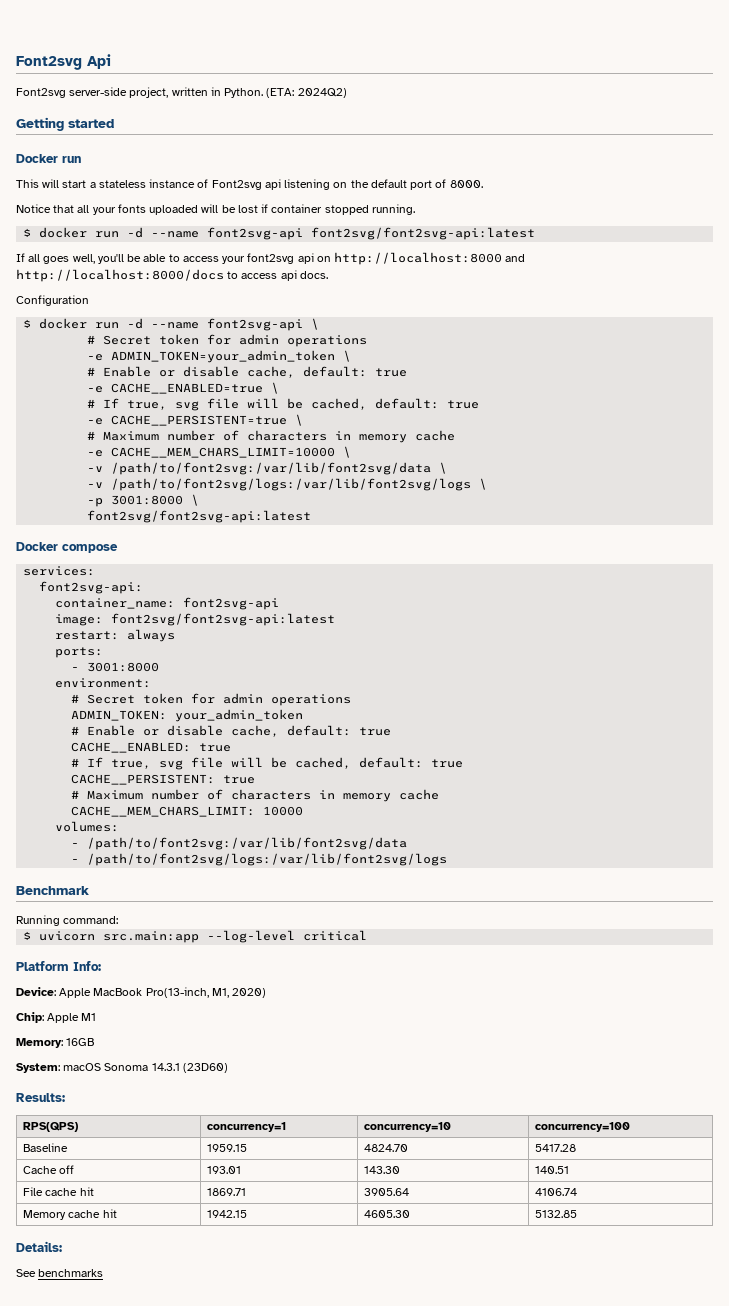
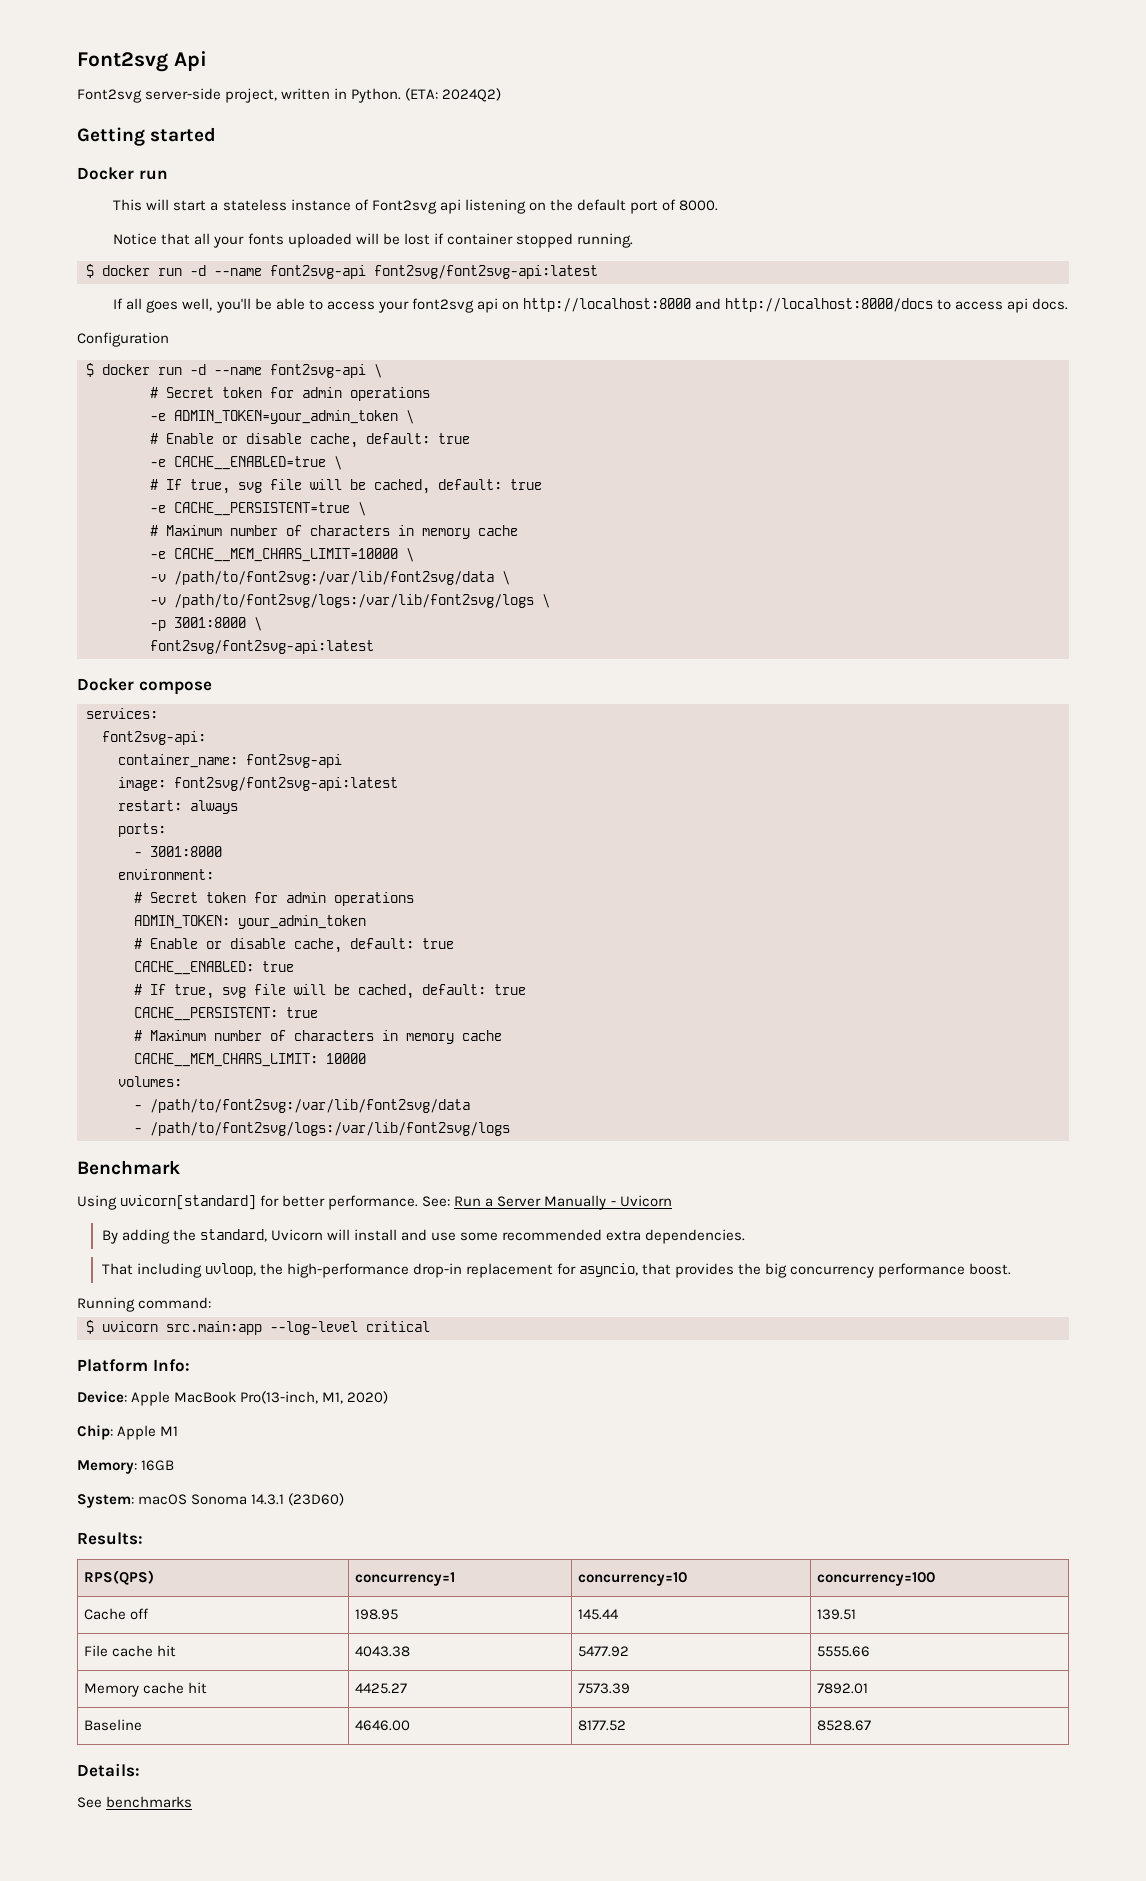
+ Using uvicorn[standard] for better performance. See: Run a Server Manually - Uvicorn
+ By adding the standard, Uvicorn will install and use some recommended extra dependencies.
+ That including uvloop, the high-performance drop-in replacement for asyncio, that provides the big concurrency performance boost.
- Baseline | 1959.15 | 4824.70 | 5417.28
- Cache off | 193.01 | 143.30 | 140.51
+ Cache off | 198.95 | 145.44 | 139.51
- File cache hit | 1869.71 | 3905.64 | 4106.74
+ File cache hit | 4043.38 | 5477.92 | 5555.66
- Memory cache hit | 1942.15 | 4605.30 | 5132.85
+ Memory cache hit | 4425.27 | 7573.39 | 7892.01
+ Baseline | 4646.00 | 8177.52 | 8528.67

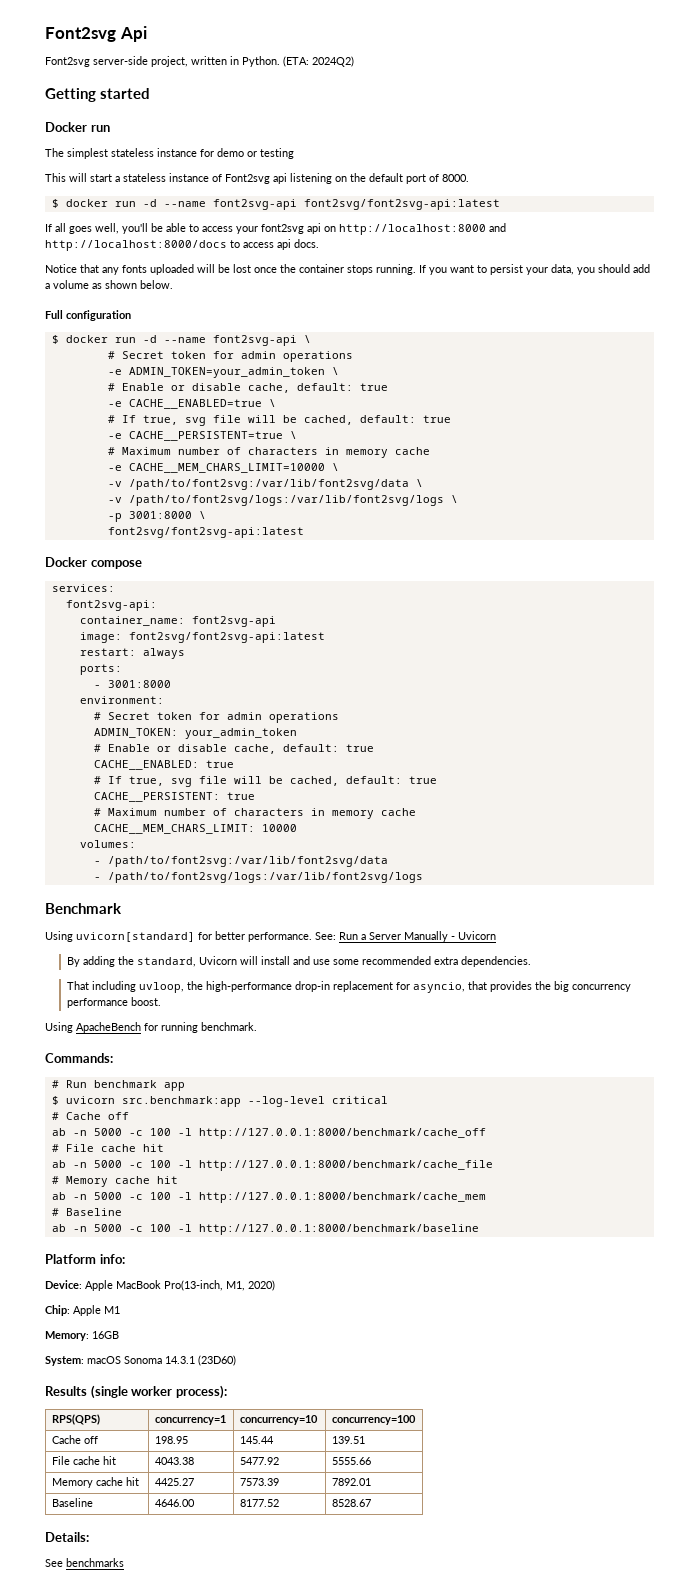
+ The simplest stateless instance for demo or testing
- Notice that all your fonts uploaded will be lost if container stopped running.
- Configuration
+ Notice that any fonts uploaded will be lost once the container stops running. If you want to persist your data, you should add a volume as shown below.
+ Full configuration
- Running command:
+ Using ApacheBench for running benchmark.
+ Commands:
+ # Run benchmark app
- $ uvicorn src.main:app --log-level critical
+ $ uvicorn src.benchmark:app --log-level critical
+ # Cache off
+ ab -n 5000 -c 100 -l http://127.0.0.1:8000/benchmark/cache_off
+ # File cache hit
+ ab -n 5000 -c 100 -l http://127.0.0.1:8000/benchmark/cache_file
+ # Memory cache hit
+ ab -n 5000 -c 100 -l http://127.0.0.1:8000/benchmark/cache_mem
+ # Baseline
+ ab -n 5000 -c 100 -l http://127.0.0.1:8000/benchmark/baseline
- Platform Info:
+ Platform info:
- Results:
+ Results (single worker process):

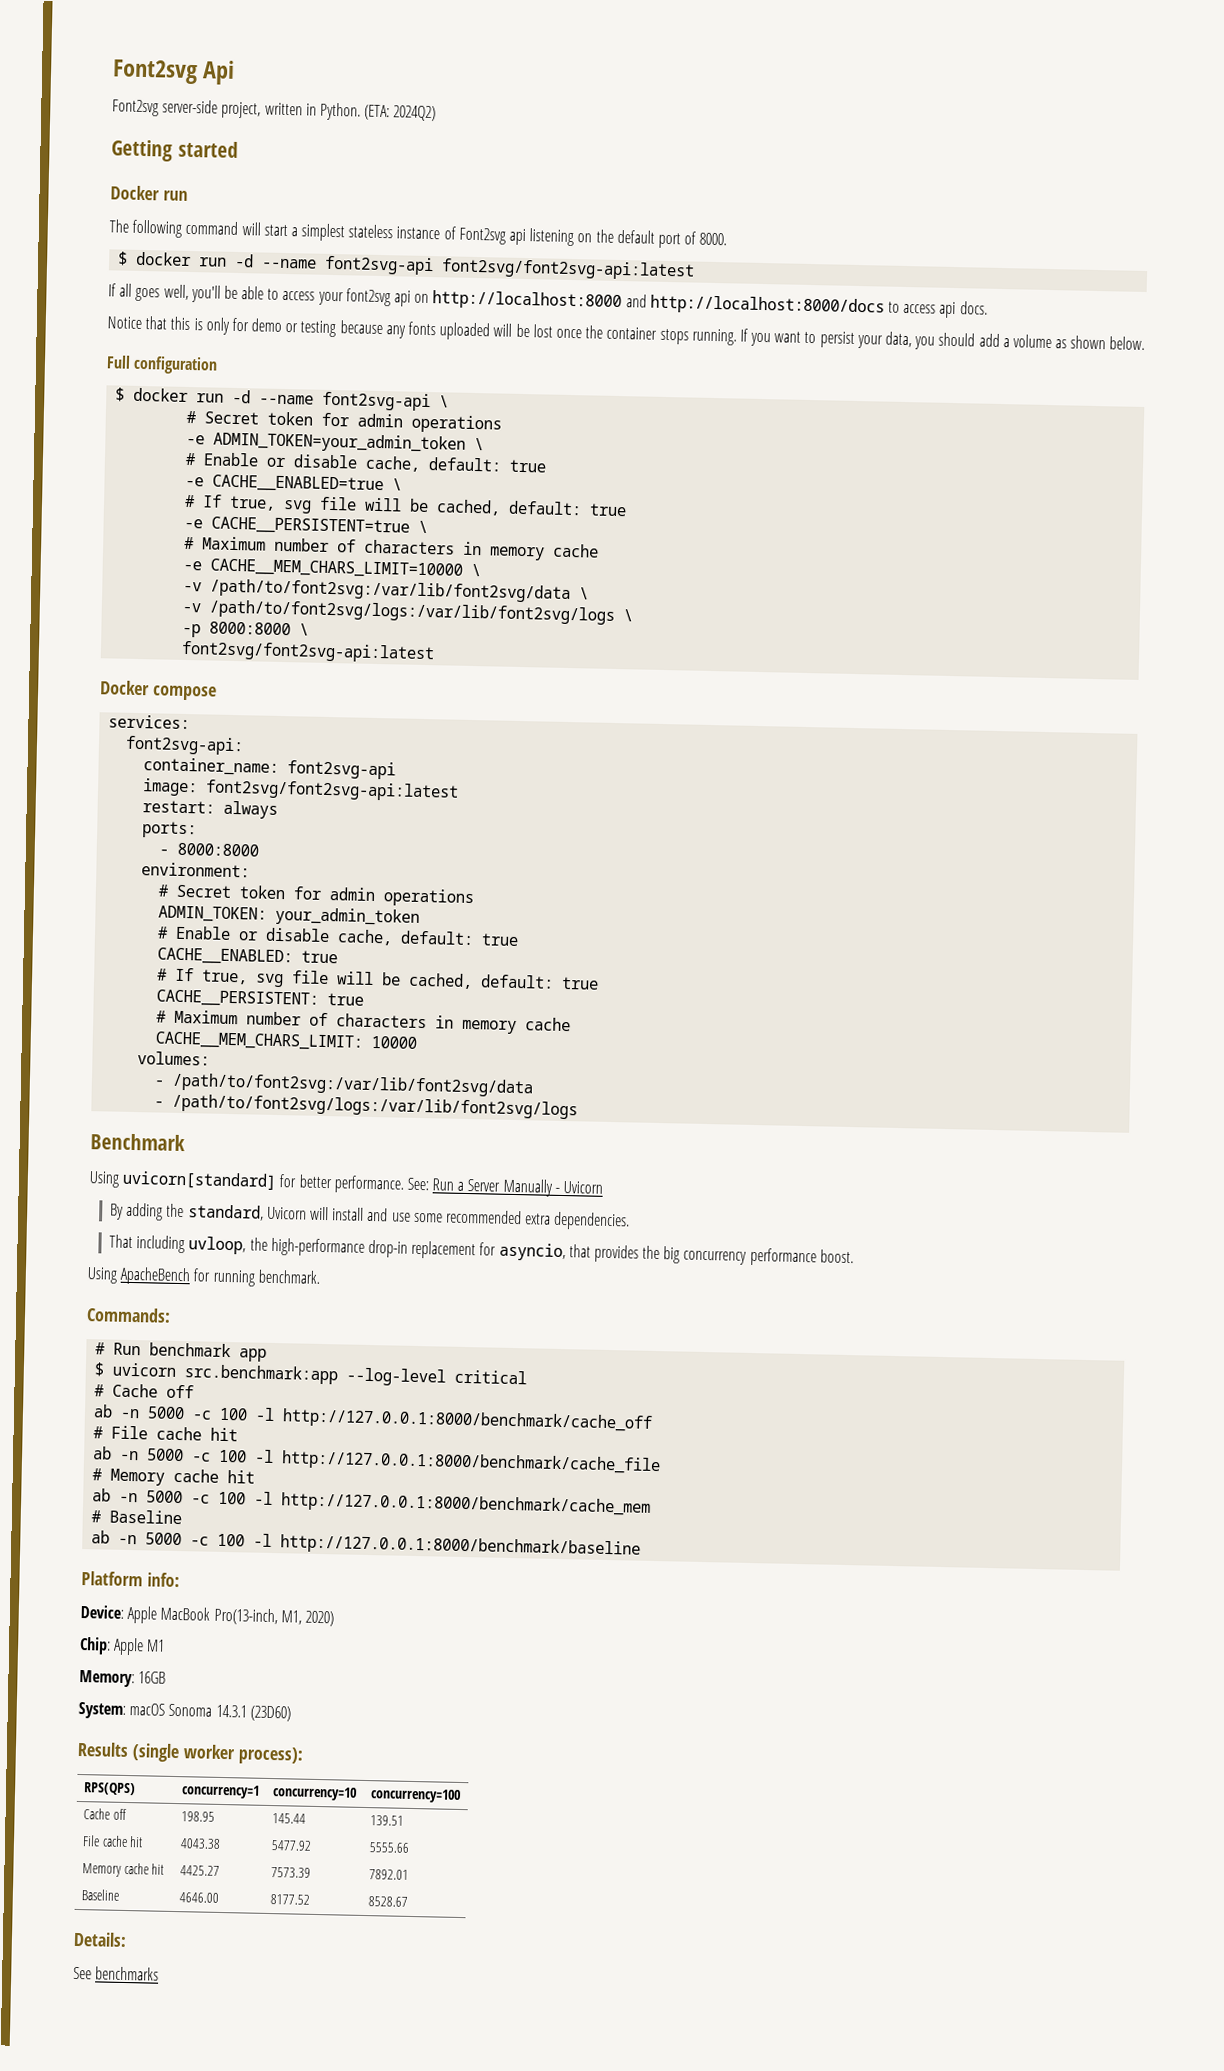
- The simplest stateless instance for demo or testing
- This will start a stateless instance of Font2svg api listening on the default port of 8000.
+ The following command will start a simplest stateless instance of Font2svg api listening on the default port of 8000.
- Notice that any fonts uploaded will be lost once the container stops running.
+ Notice that this is only for demo or testing because any fonts uploaded will be lost once the container stops running.
- -p 3001:8000 \
+ -p 8000:8000 \
- - 3001:8000
+ - 8000:8000

